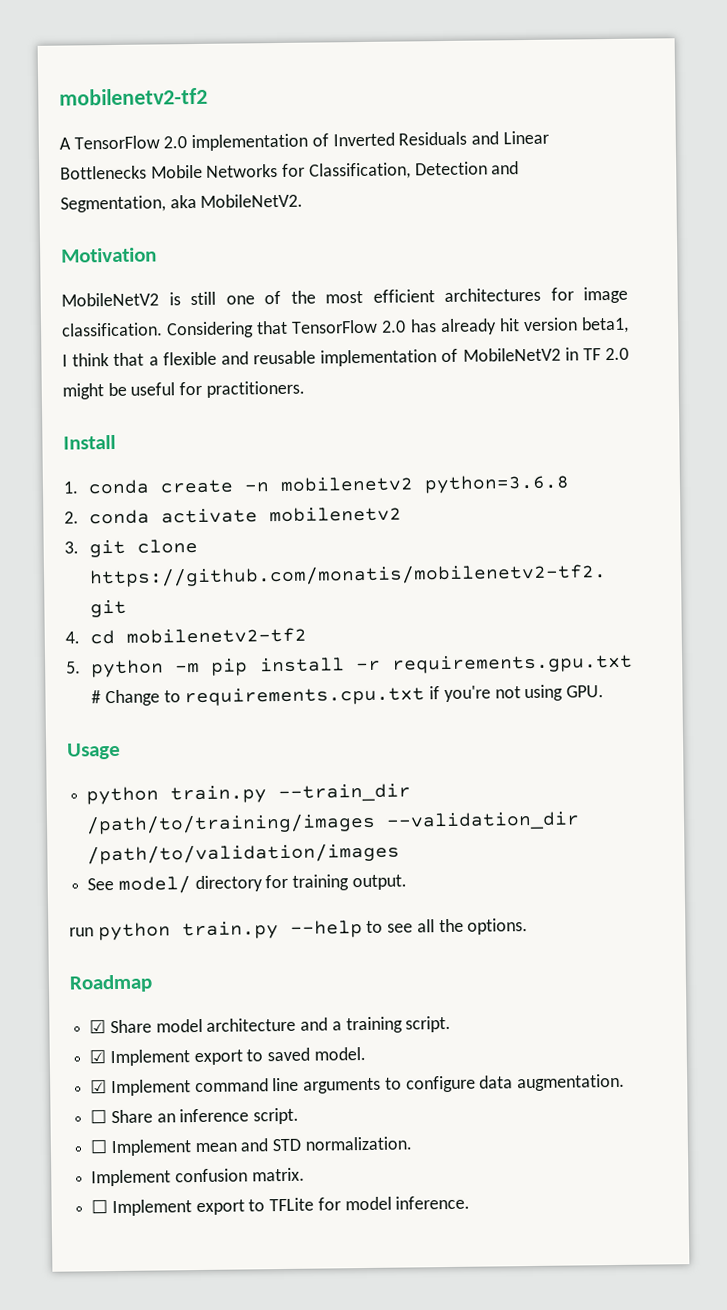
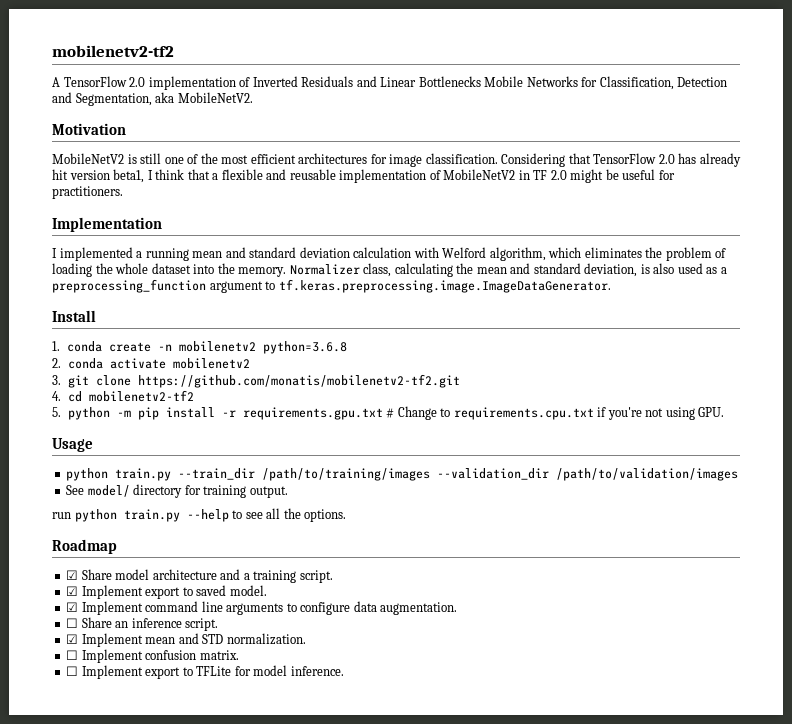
+ Implementation
+ I implemented a running mean and standard deviation calculation with Welford algorithm, which eliminates the problem of loading the whole dataset into the memory. Normalizer class, calculating the mean and standard deviation, is also used as a preprocessing_function argument to tf.keras.preprocessing.image.ImageDataGenerator.
- ☐ Implement mean and STD normalization.
+ ☑ Implement mean and STD normalization.
- Implement confusion matrix.
+ ☐ Implement confusion matrix.

